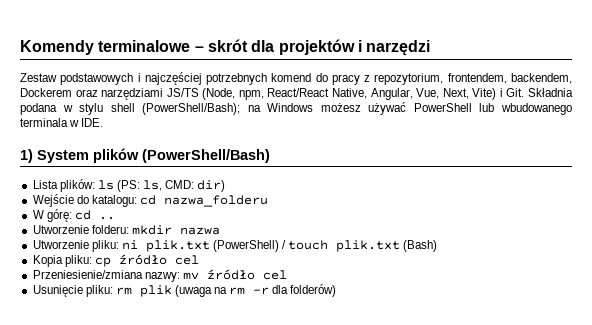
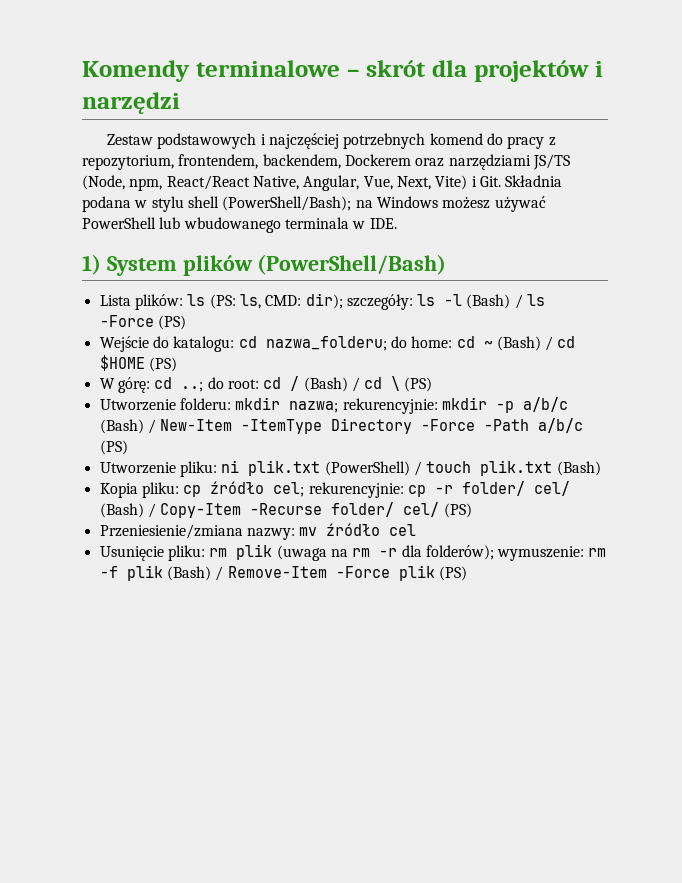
- Lista plików: ls (PS: ls, CMD: dir)
- Wejście do katalogu: cd nazwa_folderu
- W górę: cd ..
- Utworzenie folderu: mkdir nazwa
+ Lista plików: ls (PS: ls, CMD: dir); szczegóły: ls -l (Bash) / ls -Force (PS)
+ Wejście do katalogu: cd nazwa_folderu; do home: cd ~ (Bash) / cd $HOME (PS)
+ W górę: cd ..; do root: cd / (Bash) / cd \ (PS)
+ Utworzenie folderu: mkdir nazwa; rekurencyjnie: mkdir -p a/b/c (Bash) / New-Item -ItemType Directory -Force -Path a/b/c (PS)
- Kopia pliku: cp źródło cel
+ Kopia pliku: cp źródło cel; rekurencyjnie: cp -r folder/ cel/ (Bash) / Copy-Item -Recurse folder/ cel/ (PS)
- Usunięcie pliku: rm plik (uwaga na rm -r dla folderów)
+ Usunięcie pliku: rm plik (uwaga na rm -r dla folderów); wymuszenie: rm -f plik (Bash) / Remove-Item -Force plik (PS)

